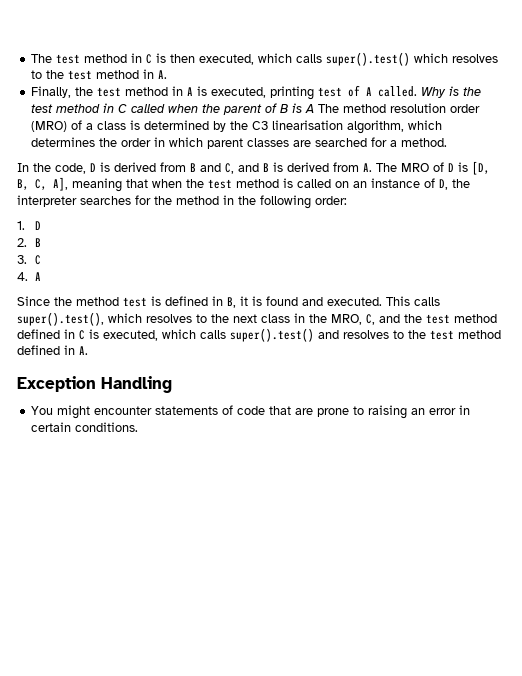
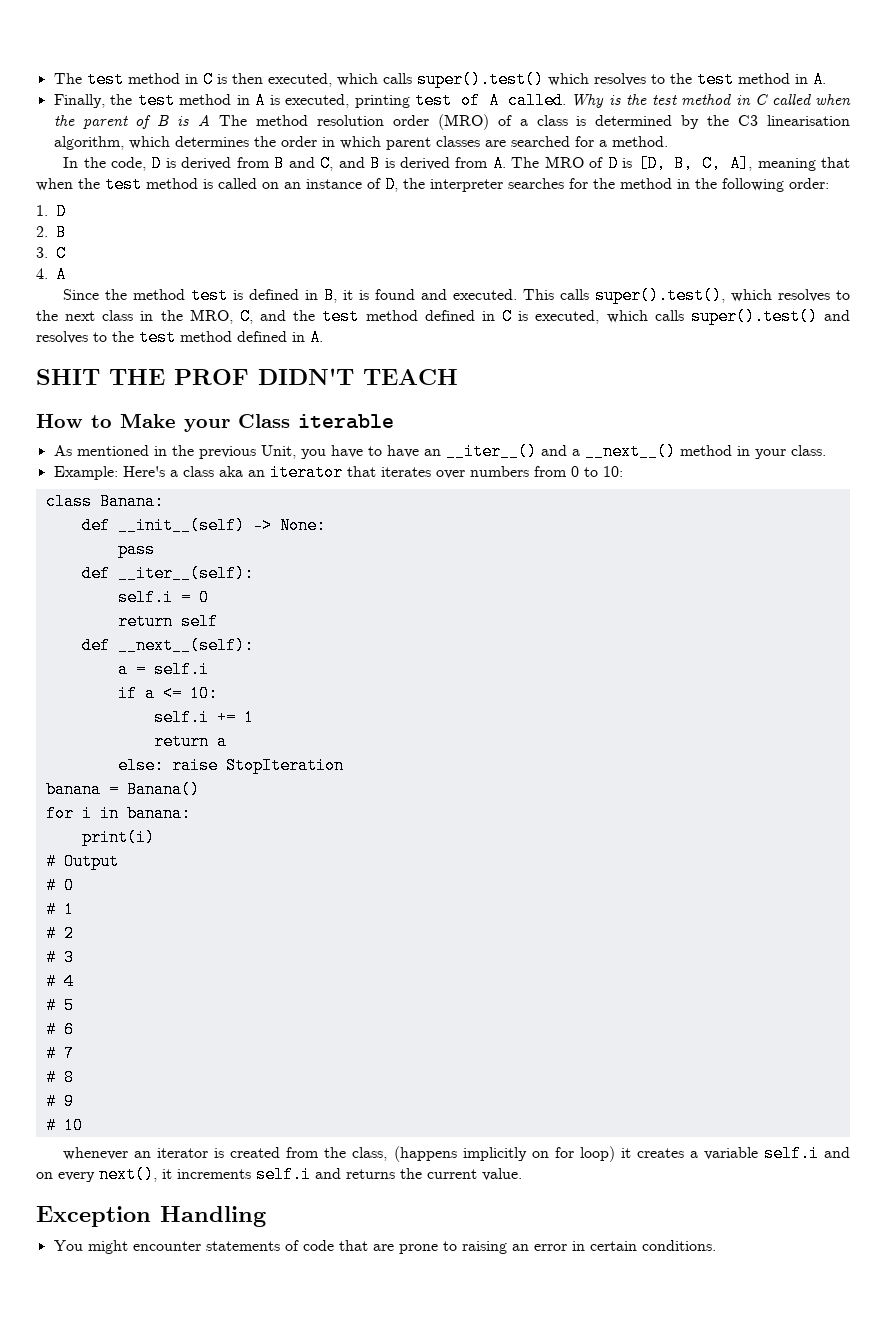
+ SHIT THE PROF DIDN'T TEACH
+ How to Make your Class iterable
+ As mentioned in the previous Unit, you have to have an __iter__() and a __next__() method in your class.
+ Example: Here's a class aka an iterator that iterates over numbers from 0 to 10:
+ class Banana:
+ def __init__(self) -> None:
+ pass
+ def __iter__(self):
+ self.i = 0
+ return self
+ def __next__(self):
+ a = self.i
+ if a <= 10:
+ self.i += 1
+ return a
+ else: raise StopIteration
+ banana = Banana()
+ for i in banana:
+ print(i)
+ # Output
+ # 0
+ # 1
+ # 2
+ # 3
+ # 4
+ # 5
+ # 6
+ # 7
+ # 8
+ # 9
+ # 10
+ whenever an iterator is created from the class, (happens implicitly on for loop) it creates a variable self.i and on every next(), it increments self.i and returns the current value.

